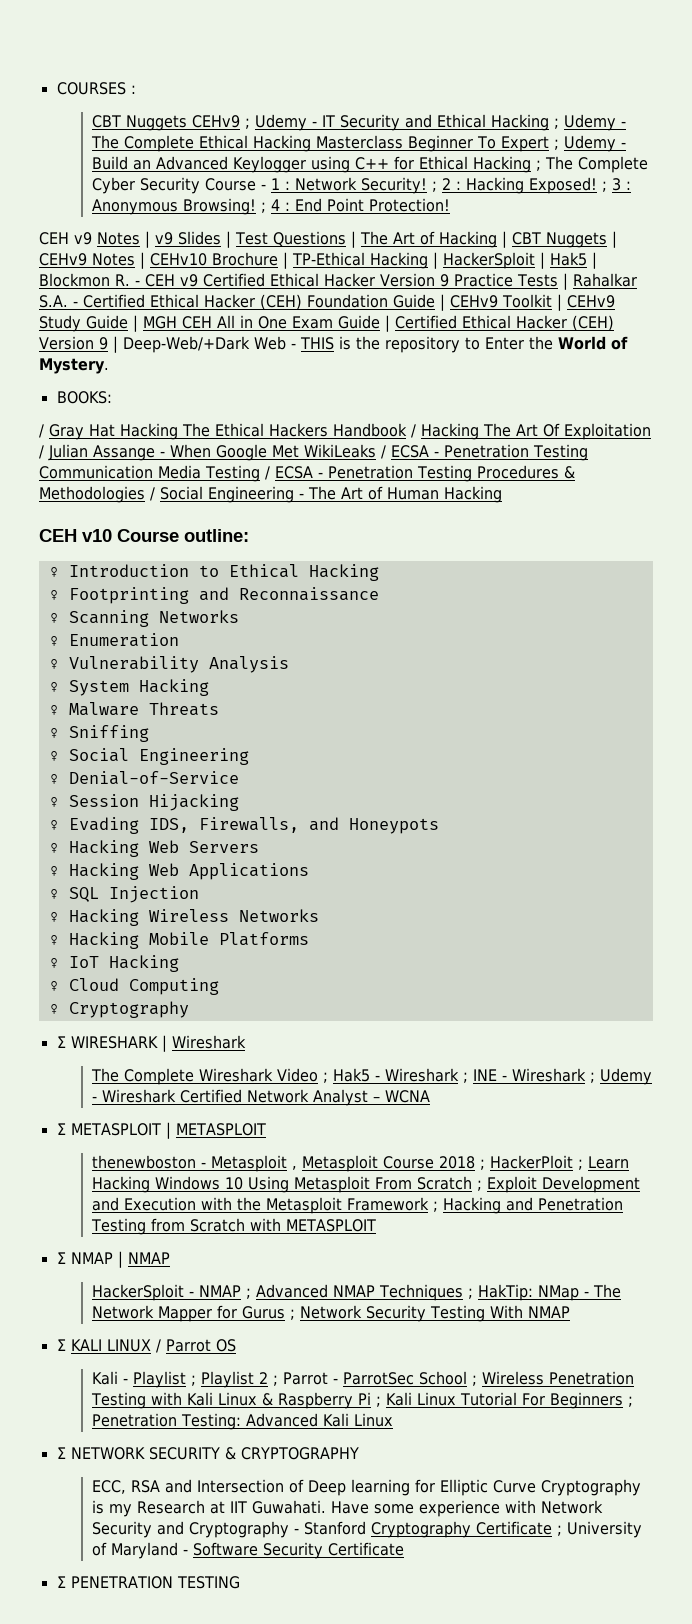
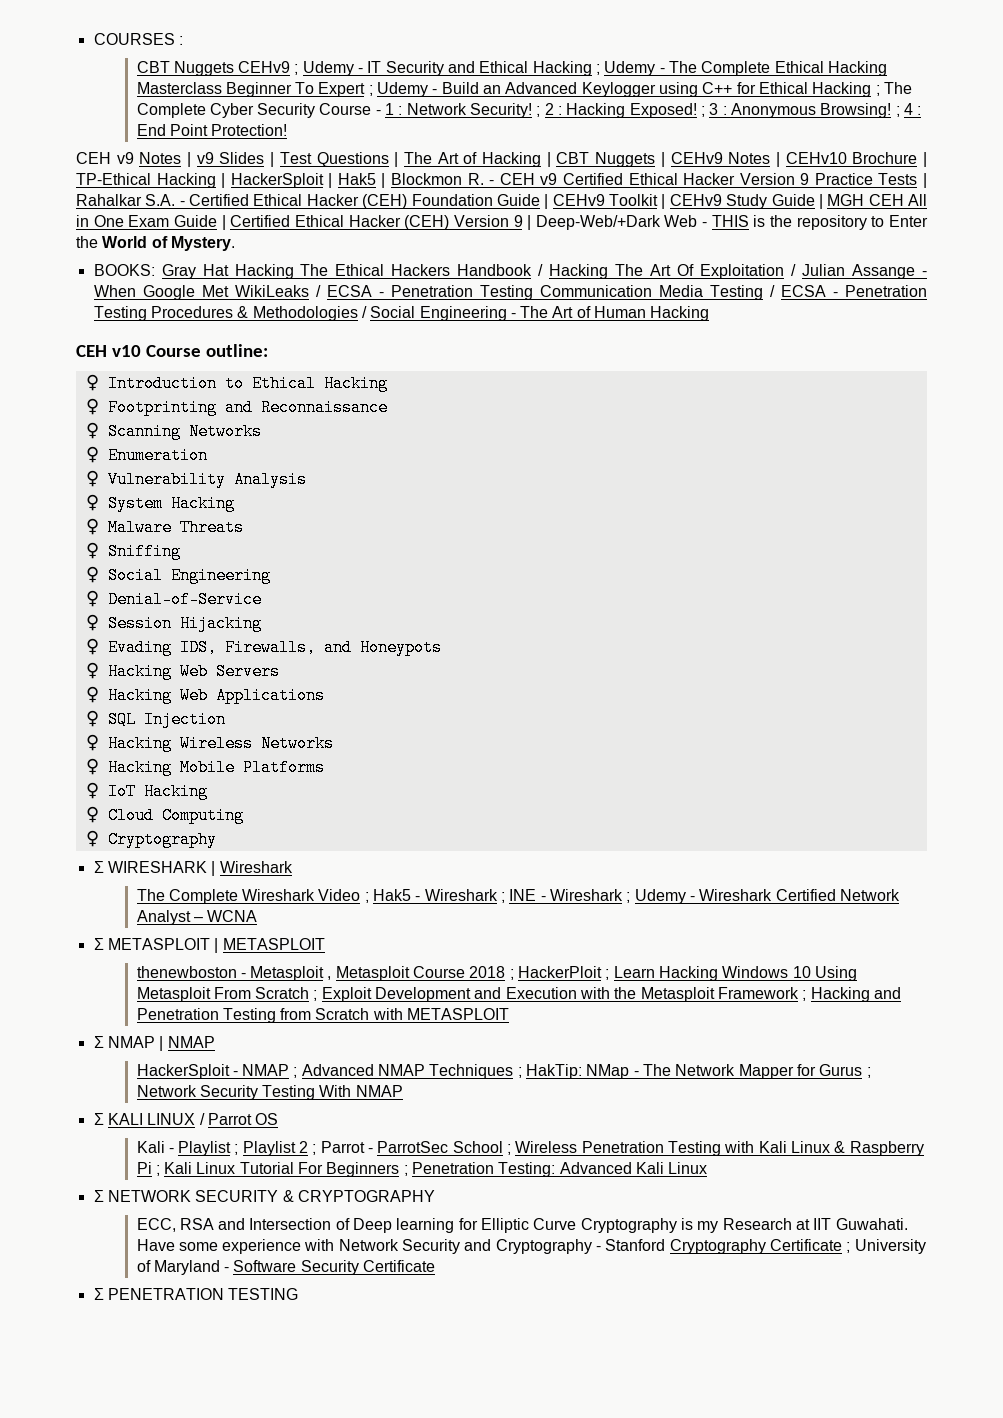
- BOOKS:
- / Gray Hat Hacking The Ethical Hackers Handbook / Hacking The Art Of Exploitation / Julian Assange - When Google Met WikiLeaks / ECSA - Penetration Testing Communication Media Testing / ECSA - Penetration Testing Procedures & Methodologies / Social Engineering - The Art of Human Hacking
+ BOOKS: Gray Hat Hacking The Ethical Hackers Handbook / Hacking The Art Of Exploitation / Julian Assange - When Google Met WikiLeaks / ECSA - Penetration Testing Communication Media Testing / ECSA - Penetration Testing Procedures & Methodologies / Social Engineering - The Art of Human Hacking

